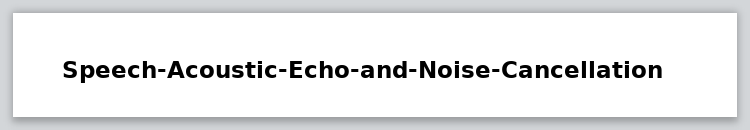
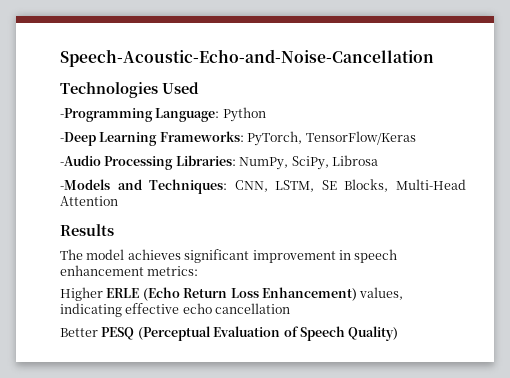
+ Technologies Used
+ -Programming Language: Python
+ -Deep Learning Frameworks: PyTorch, TensorFlow/Keras
+ -Audio Processing Libraries: NumPy, SciPy, Librosa
+ -Models and Techniques: CNN, LSTM, SE Blocks, Multi-Head Attention
+ Results
+ The model achieves significant improvement in speech enhancement metrics:
+ Higher ERLE (Echo Return Loss Enhancement) values, indicating effective echo cancellation
+ Better PESQ (Perceptual Evaluation of Speech Quality)

